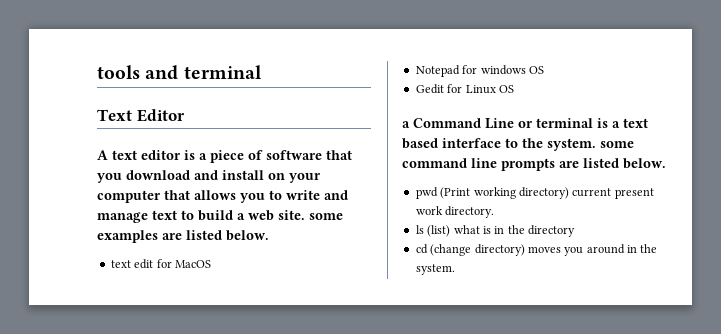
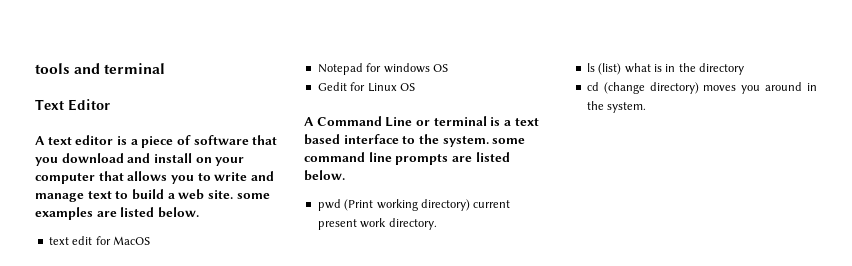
- a Command Line or terminal is a text based interface to the system. some command line prompts are listed below.
+ A Command Line or terminal is a text based interface to the system. some command line prompts are listed below.

